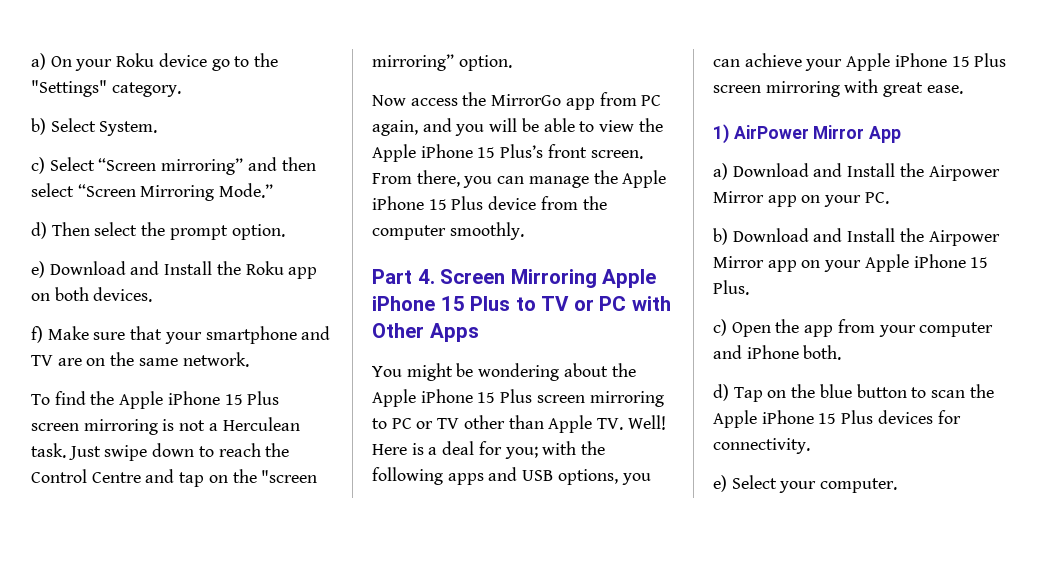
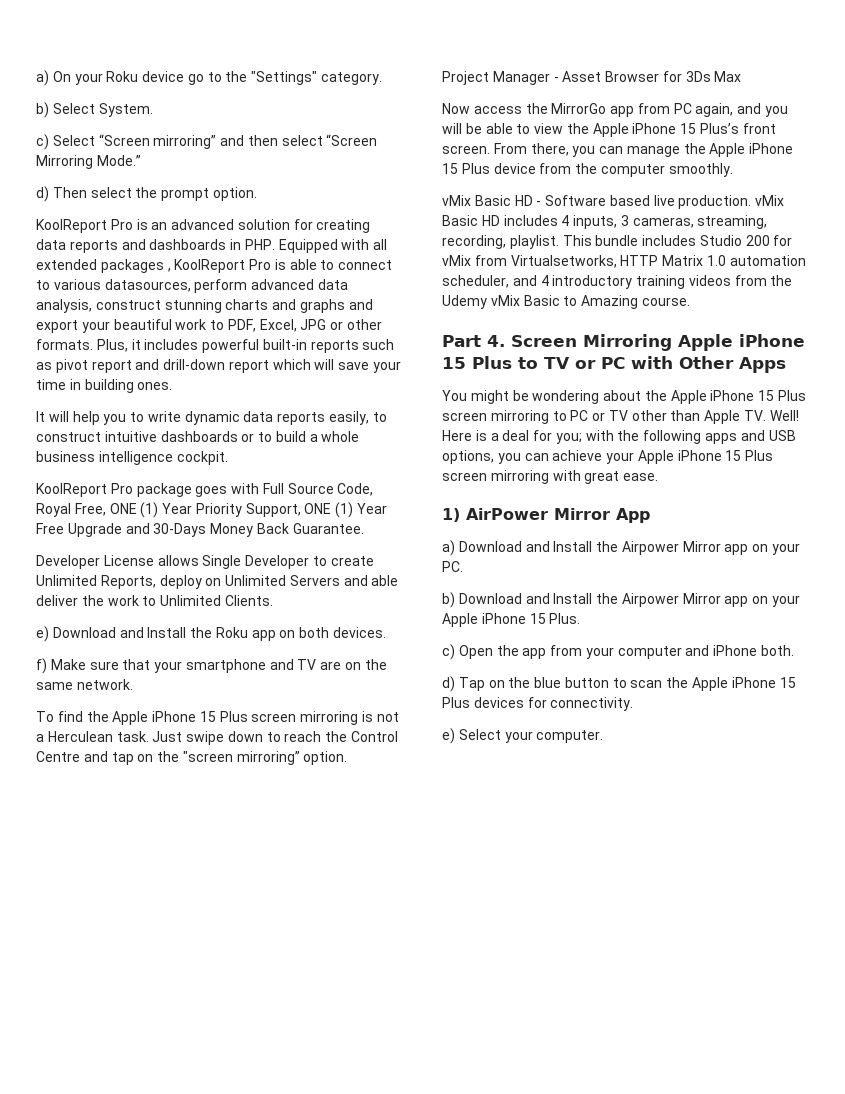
+ KoolReport Pro is an advanced solution for creating data reports and dashboards in PHP. Equipped with all extended packages , KoolReport Pro is able to connect to various datasources, perform advanced data analysis, construct stunning charts and graphs and export your beautiful work to PDF, Excel, JPG or other formats. Plus, it includes powerful built-in reports such as pivot report and drill-down report which will save your time in building ones.
+ It will help you to write dynamic data reports easily, to construct intuitive dashboards or to build a whole business intelligence cockpit.
+ KoolReport Pro package goes with Full Source Code, Royal Free, ONE (1) Year Priority Support, ONE (1) Year Free Upgrade and 30-Days Money Back Guarantee.
+ Developer License allows Single Developer to create Unlimited Reports, deploy on Unlimited Servers and able deliver the work to Unlimited Clients.
+ Project Manager - Asset Browser for 3Ds Max
+ vMix Basic HD - Software based live production. vMix Basic HD includes 4 inputs, 3 cameras, streaming, recording, playlist. This bundle includes Studio 200 for vMix from Virtualsetworks, HTTP Matrix 1.0 automation scheduler, and 4 introductory training videos from the Udemy vMix Basic to Amazing course.

